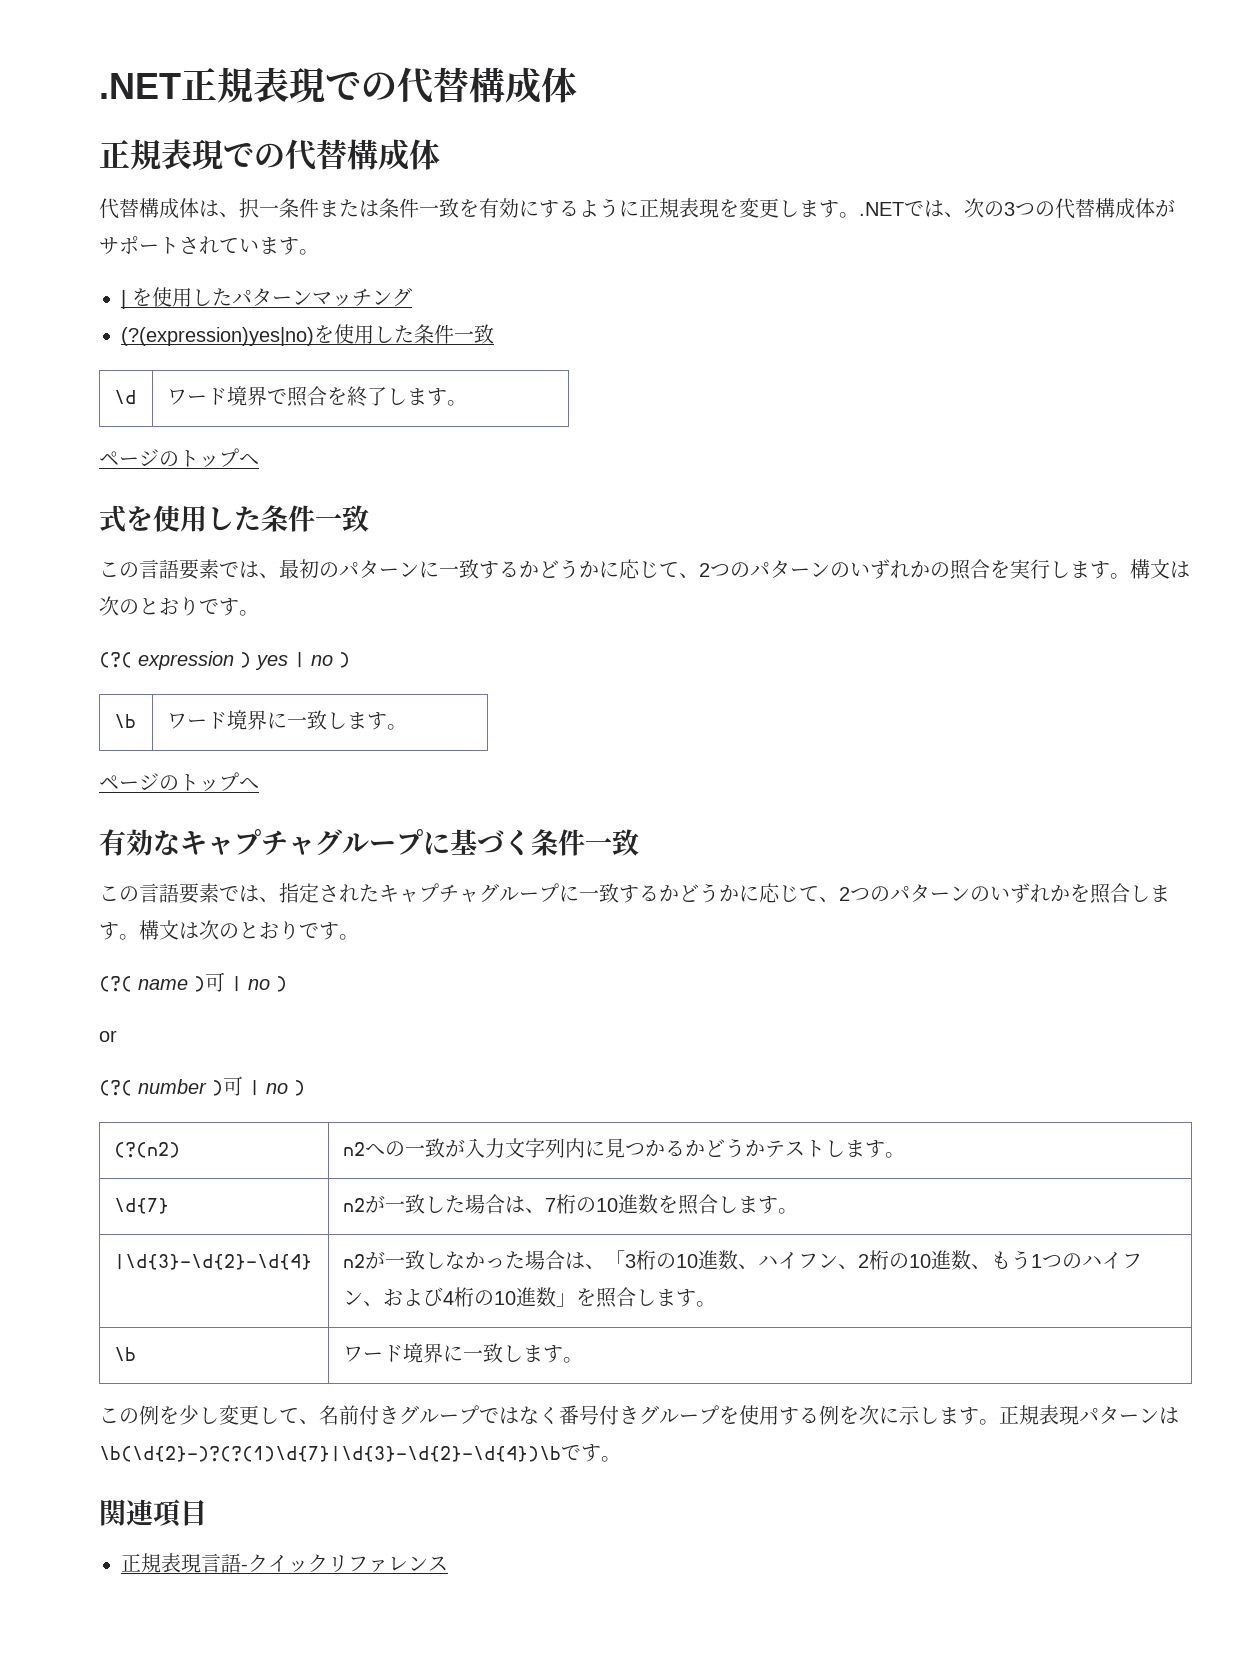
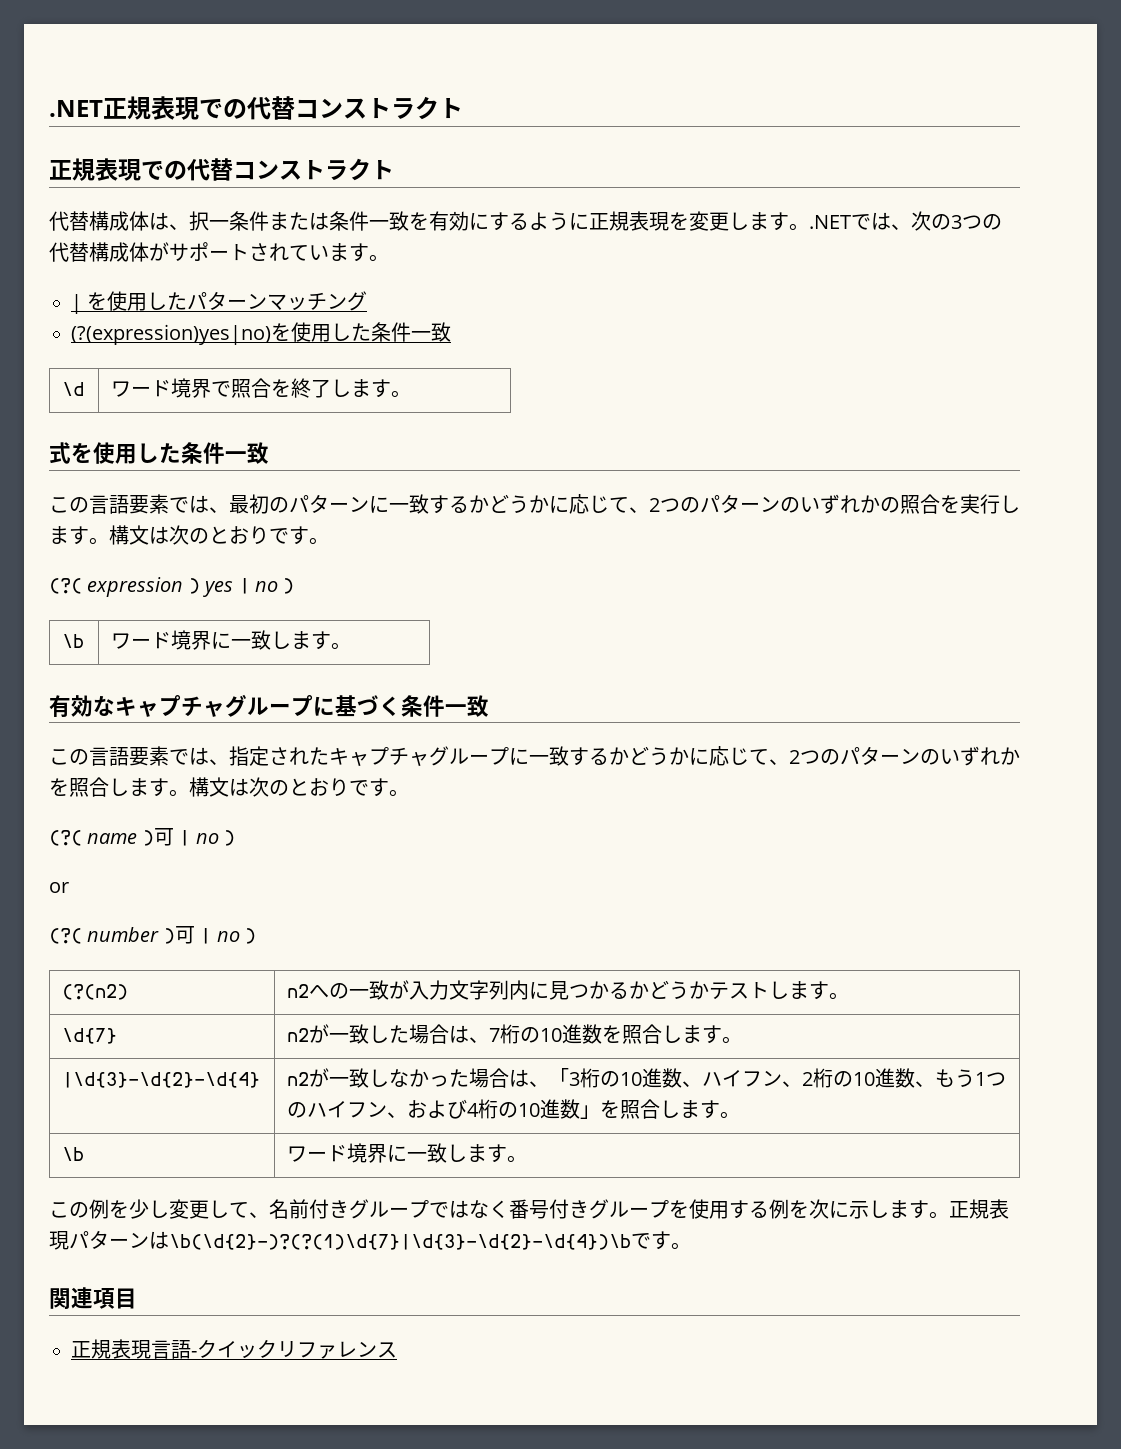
- .NET正規表現での代替構成体
- 正規表現での代替構成体
+ .NET正規表現での代替コンストラクト
+ 正規表現での代替コンストラクト
  \d | ワード境界で照合を終了します。
- ページのトップへ
  (?( expression ) yes | no )
  \b | ワード境界に一致します。
- ページのトップへ

